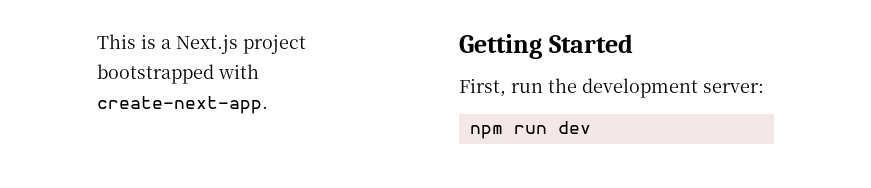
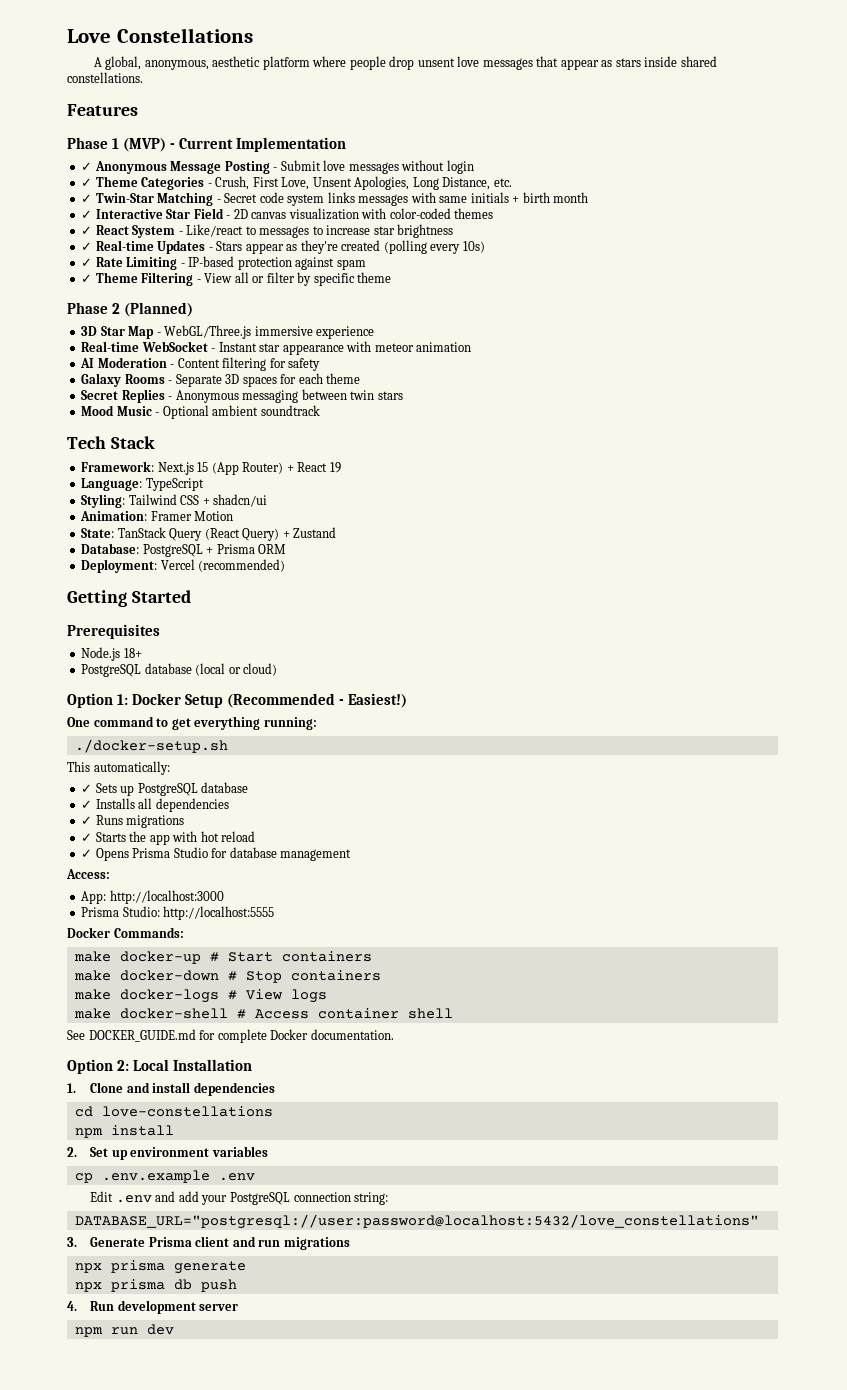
- This is a Next.js project bootstrapped with create-next-app.
+ Love Constellations
+ A global, anonymous, aesthetic platform where people drop unsent love messages that appear as stars inside shared constellations.
+ Features
+ Phase 1 (MVP) - Current Implementation
+ ✓ Anonymous Message Posting - Submit love messages without login
+ ✓ Theme Categories - Crush, First Love, Unsent Apologies, Long Distance, etc.
+ ✓ Twin-Star Matching - Secret code system links messages with same initials + birth month
+ ✓ Interactive Star Field - 2D canvas visualization with color-coded themes
+ ✓ React System - Like/react to messages to increase star brightness
+ ✓ Real-time Updates - Stars appear as they're created (polling every 10s)
+ ✓ Rate Limiting - IP-based protection against spam
+ ✓ Theme Filtering - View all or filter by specific theme
+ Phase 2 (Planned)
+ 3D Star Map - WebGL/Three.js immersive experience
+ Real-time WebSocket - Instant star appearance with meteor animation
+ AI Moderation - Content filtering for safety
+ Galaxy Rooms - Separate 3D spaces for each theme
+ Secret Replies - Anonymous messaging between twin stars
+ Mood Music - Optional ambient soundtrack
+ Tech Stack
+ Framework: Next.js 15 (App Router) + React 19
+ Language: TypeScript
+ Styling: Tailwind CSS + shadcn/ui
+ Animation: Framer Motion
+ State: TanStack Query (React Query) + Zustand
+ Database: PostgreSQL + Prisma ORM
+ Deployment: Vercel (recommended)
  Getting Started
- First, run the development server:
+ Prerequisites
+ Node.js 18+
+ PostgreSQL database (local or cloud)
+ Option 1: Docker Setup (Recommended - Easiest!)
+ One command to get everything running:
+ ./docker-setup.sh
+ This automatically:
+ ✓ Sets up PostgreSQL database
+ ✓ Installs all dependencies
+ ✓ Runs migrations
+ ✓ Starts the app with hot reload
+ ✓ Opens Prisma Studio for database management
+ Access:
+ App: http://localhost:3000
+ Prisma Studio: http://localhost:5555
+ Docker Commands:
+ make docker-up # Start containers
+ make docker-down # Stop containers
+ make docker-logs # View logs
+ make docker-shell # Access container shell
+ See DOCKER_GUIDE.md for complete Docker documentation.
+ Option 2: Local Installation
+ 1. Clone and install dependencies
+ cd love-constellations
+ npm install
+ 2. Set up environment variables
+ cp .env.example .env
+ Edit .env and add your PostgreSQL connection string:
+ DATABASE_URL="postgresql://user:password@localhost:5432/love_constellations"
+ 3. Generate Prisma client and run migrations
+ npx prisma generate
+ npx prisma db push
+ 4. Run development server

